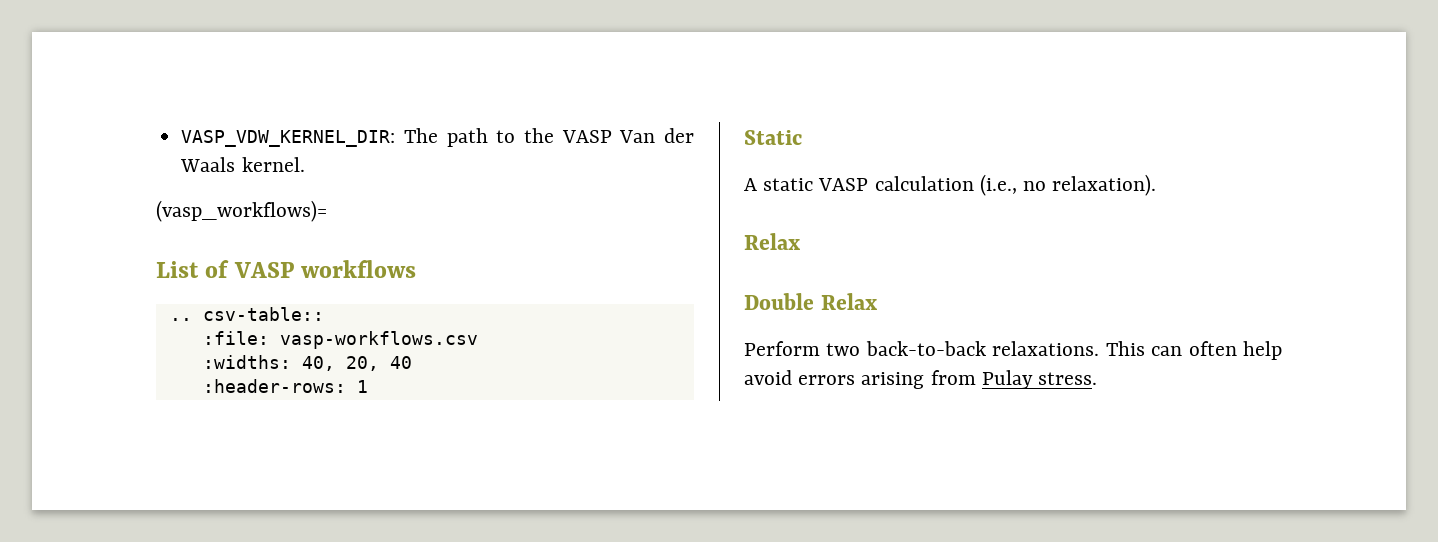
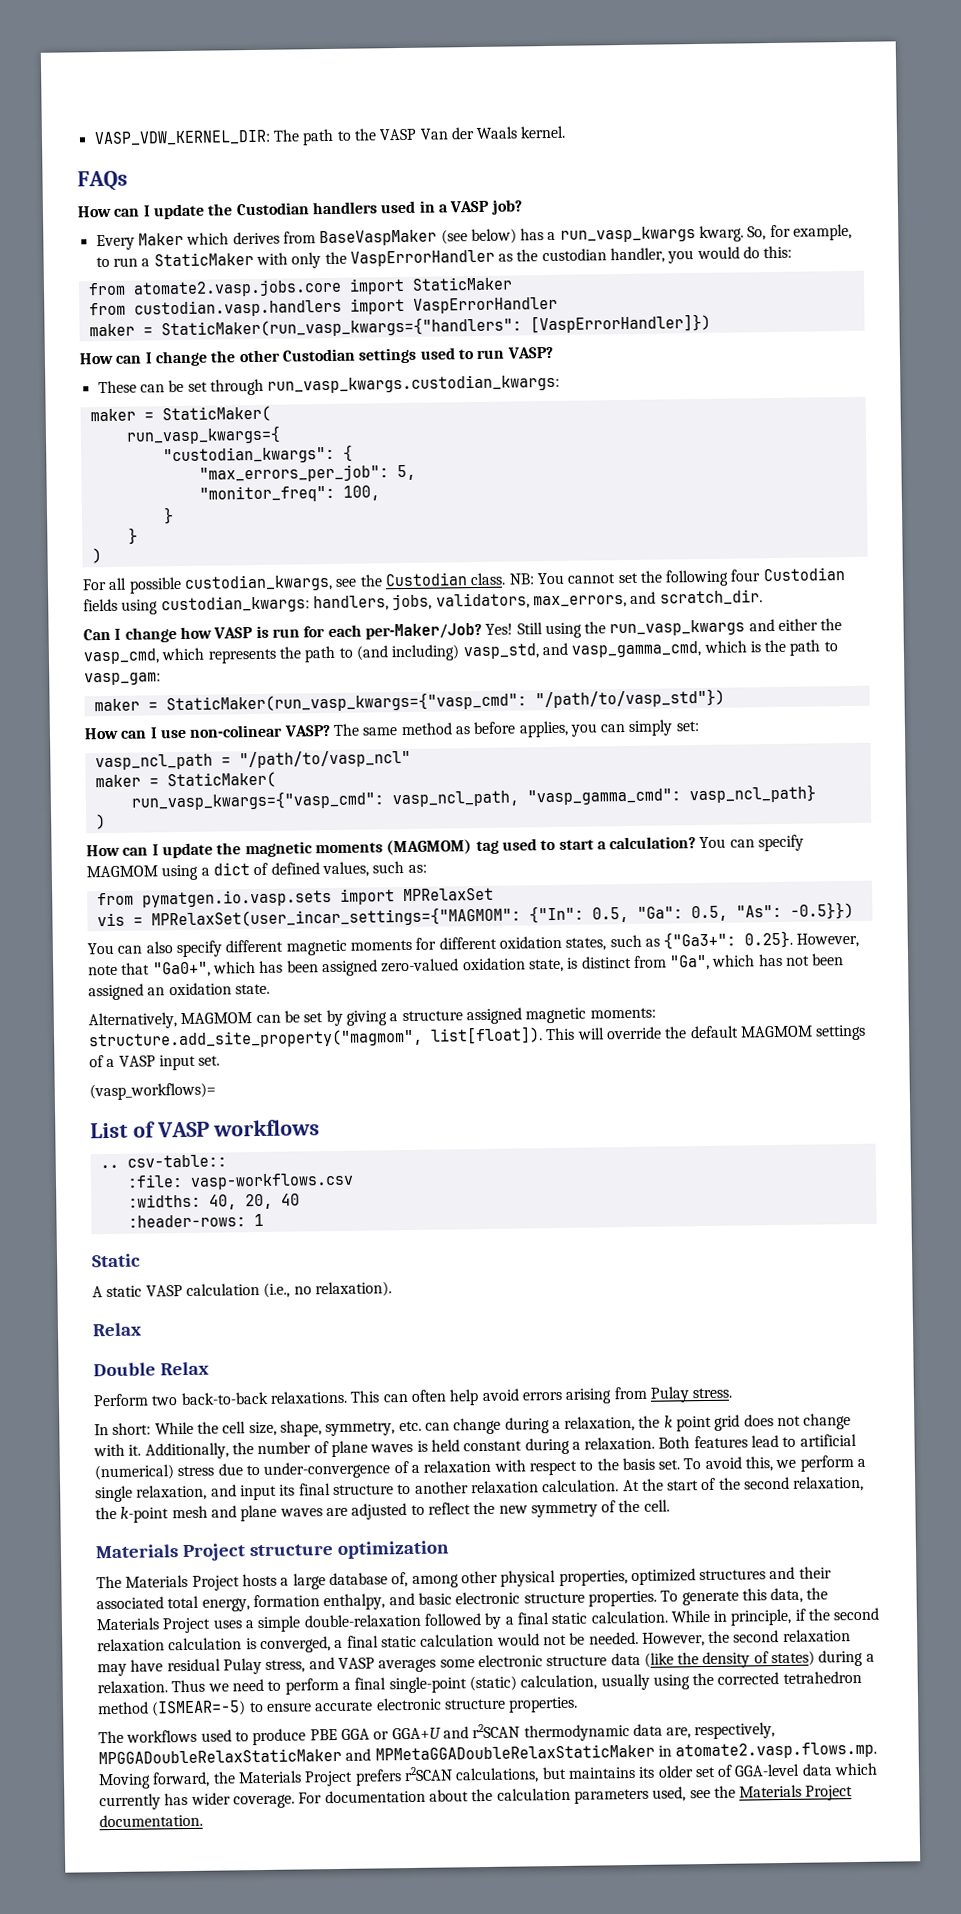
+ FAQs
+ How can I update the Custodian handlers used in a VASP job?
+ Every Maker which derives from BaseVaspMaker (see below) has a run_vasp_kwargs kwarg. So, for example, to run a StaticMaker with only the VaspErrorHandler as the custodian handler, you would do this:
+ from atomate2.vasp.jobs.core import StaticMaker
+ from custodian.vasp.handlers import VaspErrorHandler
+ maker = StaticMaker(run_vasp_kwargs={"handlers": [VaspErrorHandler]})
+ How can I change the other Custodian settings used to run VASP?
+ These can be set through run_vasp_kwargs.custodian_kwargs:
+ maker = StaticMaker(
+ run_vasp_kwargs={
+ "custodian_kwargs": {
+ "max_errors_per_job": 5,
+ "monitor_freq": 100,
+ }
+ }
+ )
+ For all possible custodian_kwargs, see the Custodian class. NB: You cannot set the following four Custodian fields using custodian_kwargs: handlers, jobs, validators, max_errors, and scratch_dir.
+ Can I change how VASP is run for each per-Maker/Job? Yes! Still using the run_vasp_kwargs and either the vasp_cmd, which represents the path to (and including) vasp_std, and vasp_gamma_cmd, which is the path to vasp_gam:
+ maker = StaticMaker(run_vasp_kwargs={"vasp_cmd": "/path/to/vasp_std"})
+ How can I use non-colinear VASP? The same method as before applies, you can simply set:
+ vasp_ncl_path = "/path/to/vasp_ncl"
+ maker = StaticMaker(
+ run_vasp_kwargs={"vasp_cmd": vasp_ncl_path, "vasp_gamma_cmd": vasp_ncl_path}
+ )
+ How can I update the magnetic moments (MAGMOM) tag used to start a calculation? You can specify MAGMOM using a dict of defined values, such as:
+ from pymatgen.io.vasp.sets import MPRelaxSet
+ vis = MPRelaxSet(user_incar_settings={"MAGMOM": {"In": 0.5, "Ga": 0.5, "As": -0.5}})
+ You can also specify different magnetic moments for different oxidation states, such as {"Ga3+": 0.25}. However, note that "Ga0+", which has been assigned zero-valued oxidation state, is distinct from "Ga", which has not been assigned an oxidation state.
+ Alternatively, MAGMOM can be set by giving a structure assigned magnetic moments: structure.add_site_property("magmom", list[float]). This will override the default MAGMOM settings of a VASP input set.
+ In short: While the cell size, shape, symmetry, etc. can change during a relaxation, the k point grid does not change with it. Additionally, the number of plane waves is held constant during a relaxation. Both features lead to artificial (numerical) stress due to under-convergence of a relaxation with respect to the basis set. To avoid this, we perform a single relaxation, and input its final structure to another relaxation calculation. At the start of the second relaxation, the k-point mesh and plane waves are adjusted to reflect the new symmetry of the cell.
+ Materials Project structure optimization
+ The Materials Project hosts a large database of, among other physical properties, optimized structures and their associated total energy, formation enthalpy, and basic electronic structure properties. To generate this data, the Materials Project uses a simple double-relaxation followed by a final static calculation. While in principle, if the second relaxation calculation is converged, a final static calculation would not be needed. However, the second relaxation may have residual Pulay stress, and VASP averages some electronic structure data (like the density of states) during a relaxation. Thus we need to perform a final single-point (static) calculation, usually using the corrected tetrahedron method (ISMEAR=-5) to ensure accurate electronic structure properties.
+ The workflows used to produce PBE GGA or GGA+U and r2SCAN thermodynamic data are, respectively, MPGGADoubleRelaxStaticMaker and MPMetaGGADoubleRelaxStaticMaker in atomate2.vasp.flows.mp. Moving forward, the Materials Project prefers r2SCAN calculations, but maintains its older set of GGA-level data which currently has wider coverage. For documentation about the calculation parameters used, see the Materials Project documentation.

